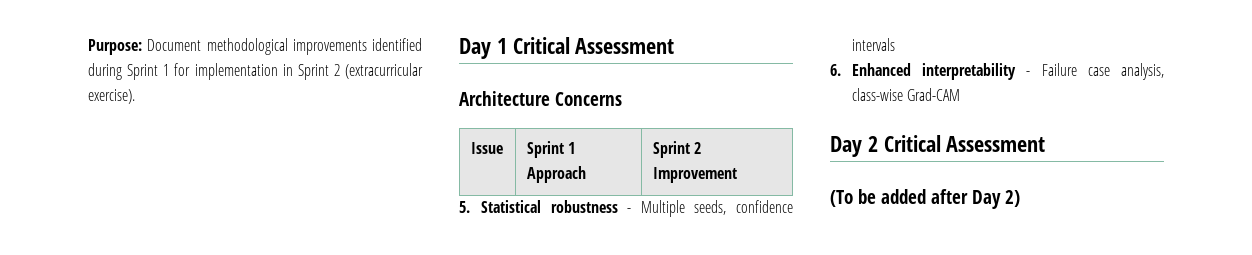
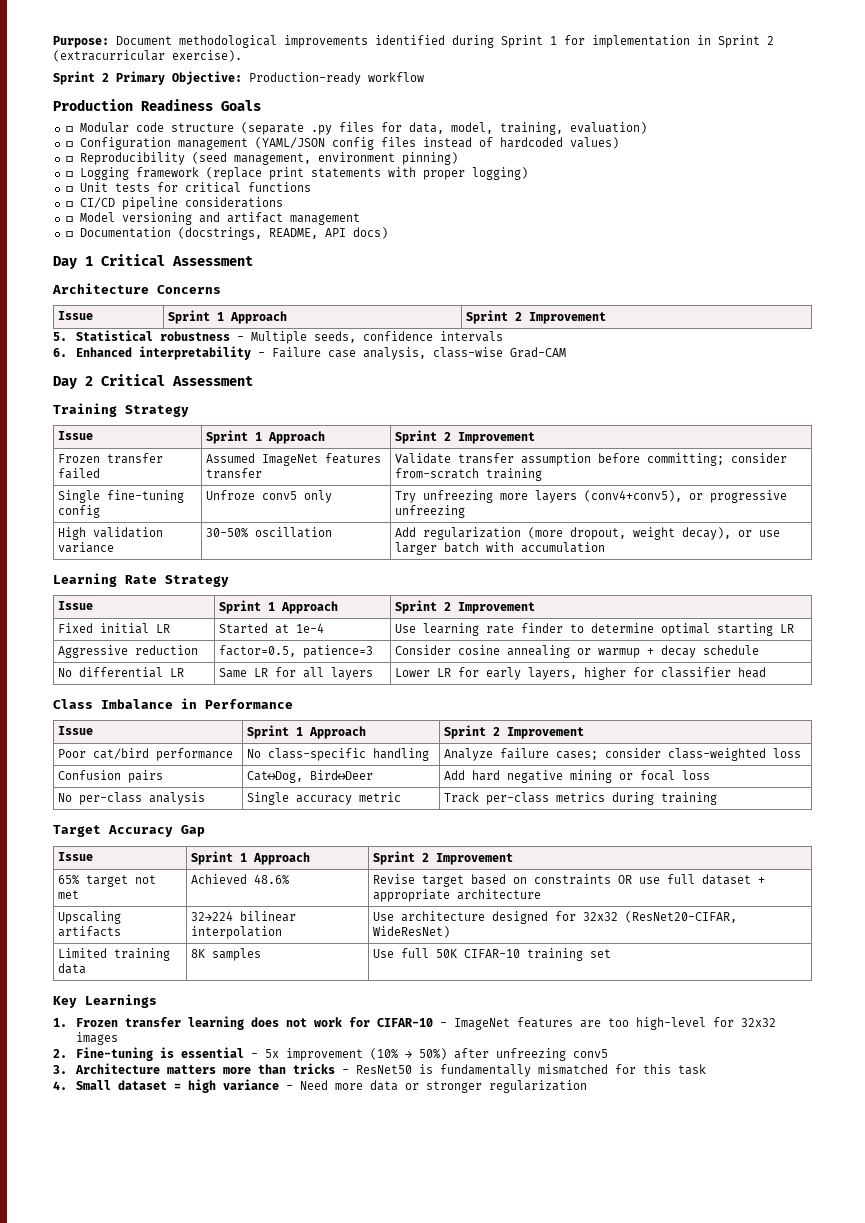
+ Sprint 2 Primary Objective: Production-ready workflow
+ Production Readiness Goals
+ ☐ Modular code structure (separate .py files for data, model, training, evaluation)
+ ☐ Configuration management (YAML/JSON config files instead of hardcoded values)
+ ☐ Reproducibility (seed management, environment pinning)
+ ☐ Logging framework (replace print statements with proper logging)
+ ☐ Unit tests for critical functions
+ ☐ CI/CD pipeline considerations
+ ☐ Model versioning and artifact management
+ ☐ Documentation (docstrings, README, API docs)
- (To be added after Day 2)
+ Training Strategy
+ Issue | Sprint 1 Approach | Sprint 2 Improvement
+ Frozen transfer failed | Assumed ImageNet features transfer | Validate transfer assumption before committing; consider from-scratch training
+ Single fine-tuning config | Unfroze conv5 only | Try unfreezing more layers (conv4+conv5), or progressive unfreezing
+ High validation variance | 30-50% oscillation | Add regularization (more dropout, weight decay), or use larger batch with accumulation
+ Learning Rate Strategy
+ Issue | Sprint 1 Approach | Sprint 2 Improvement
+ Fixed initial LR | Started at 1e-4 | Use learning rate finder to determine optimal starting LR
+ Aggressive reduction | factor=0.5, patience=3 | Consider cosine annealing or warmup + decay schedule
+ No differential LR | Same LR for all layers | Lower LR for early layers, higher for classifier head
+ Class Imbalance in Performance
+ Issue | Sprint 1 Approach | Sprint 2 Improvement
+ Poor cat/bird performance | No class-specific handling | Analyze failure cases; consider class-weighted loss
+ Confusion pairs | Cat↔Dog, Bird↔Deer | Add hard negative mining or focal loss
+ No per-class analysis | Single accuracy metric | Track per-class metrics during training
+ Target Accuracy Gap
+ Issue | Sprint 1 Approach | Sprint 2 Improvement
+ 65% target not met | Achieved 48.6% | Revise target based on constraints OR use full dataset + appropriate architecture
+ Upscaling artifacts | 32→224 bilinear interpolation | Use architecture designed for 32x32 (ResNet20-CIFAR, WideResNet)
+ Limited training data | 8K samples | Use full 50K CIFAR-10 training set
+ Key Learnings
+ 1. Frozen transfer learning does not work for CIFAR-10 - ImageNet features are too high-level for 32x32 images
+ 2. Fine-tuning is essential - 5x improvement (10% → 50%) after unfreezing conv5
+ 3. Architecture matters more than tricks - ResNet50 is fundamentally mismatched for this task
+ 4. Small dataset = high variance - Need more data or stronger regularization

